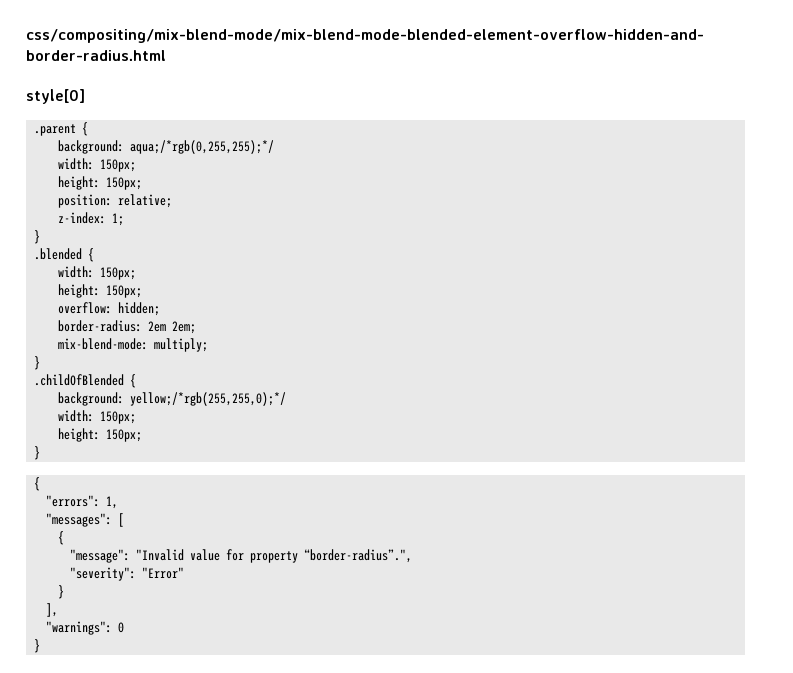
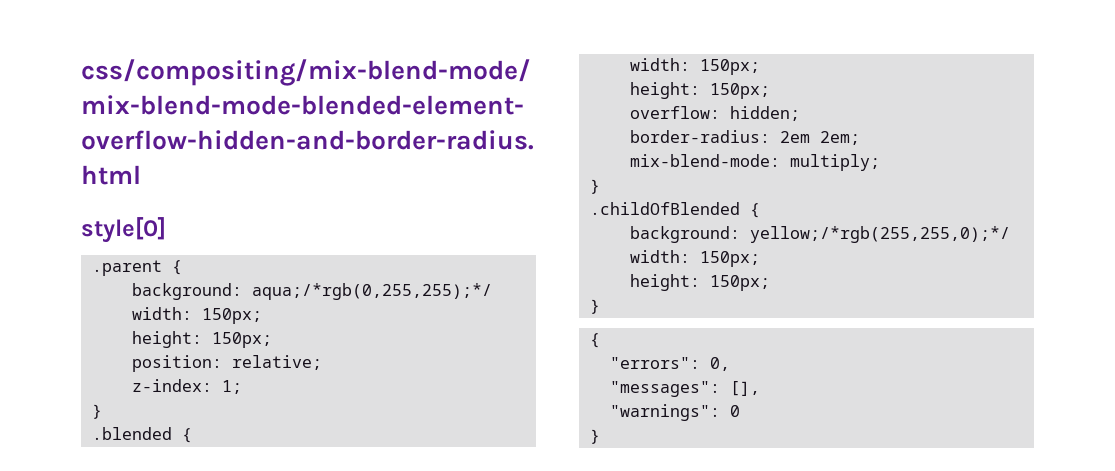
- "errors": 1,
+ "errors": 0,
- "messages": [
- {
- "message": "Invalid value for property “border-radius”.",
- "severity": "Error"
- }
- ],
+ "messages": [],

